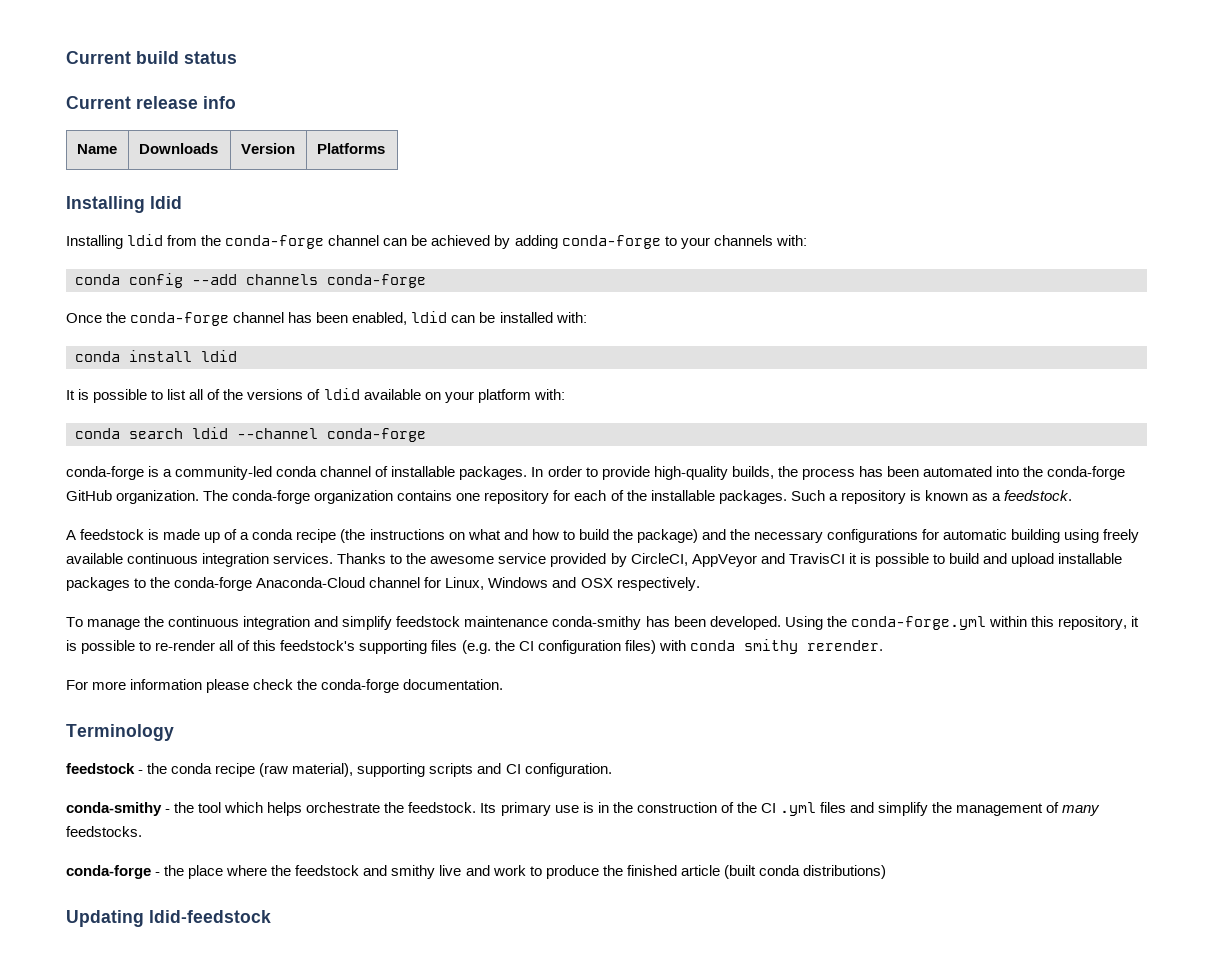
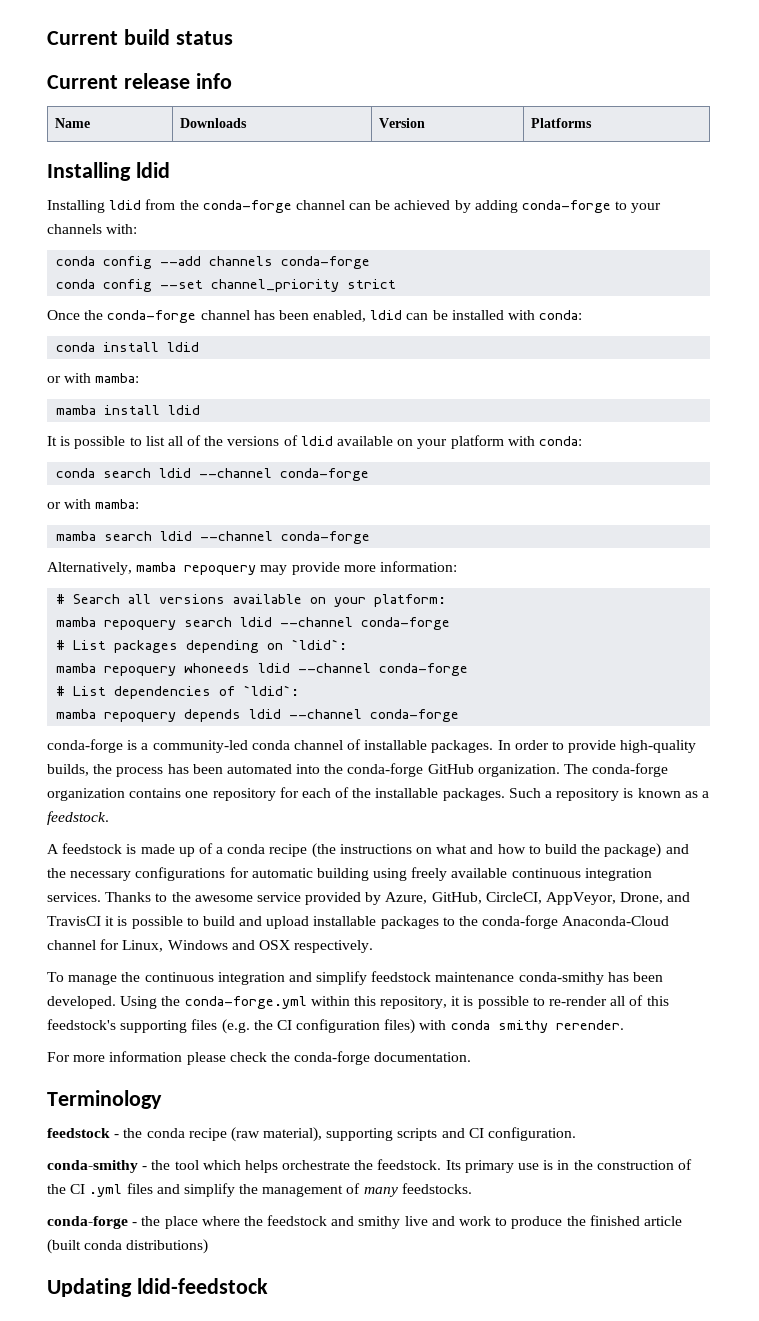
+ conda config --set channel_priority strict
- Once the conda-forge channel has been enabled, ldid can be installed with:
+ Once the conda-forge channel has been enabled, ldid can be installed with conda:
  conda install ldid
+ or with mamba:
+ mamba install ldid
- It is possible to list all of the versions of ldid available on your platform with:
+ It is possible to list all of the versions of ldid available on your platform with conda:
  conda search ldid --channel conda-forge
+ or with mamba:
+ mamba search ldid --channel conda-forge
+ Alternatively, mamba repoquery may provide more information:
+ # Search all versions available on your platform:
+ mamba repoquery search ldid --channel conda-forge
+ # List packages depending on `ldid`:
+ mamba repoquery whoneeds ldid --channel conda-forge
+ # List dependencies of `ldid`:
+ mamba repoquery depends ldid --channel conda-forge
- Thanks to the awesome service provided by CircleCI, AppVeyor and TravisCI it is possible to build and upload installable packages to the conda-forge Anaconda-Cloud channel for Linux, Windows and OSX respectively.
+ Thanks to the awesome service provided by Azure, GitHub, CircleCI, AppVeyor, Drone, and TravisCI it is possible to build and upload installable packages to the conda-forge Anaconda-Cloud channel for Linux, Windows and OSX respectively.

